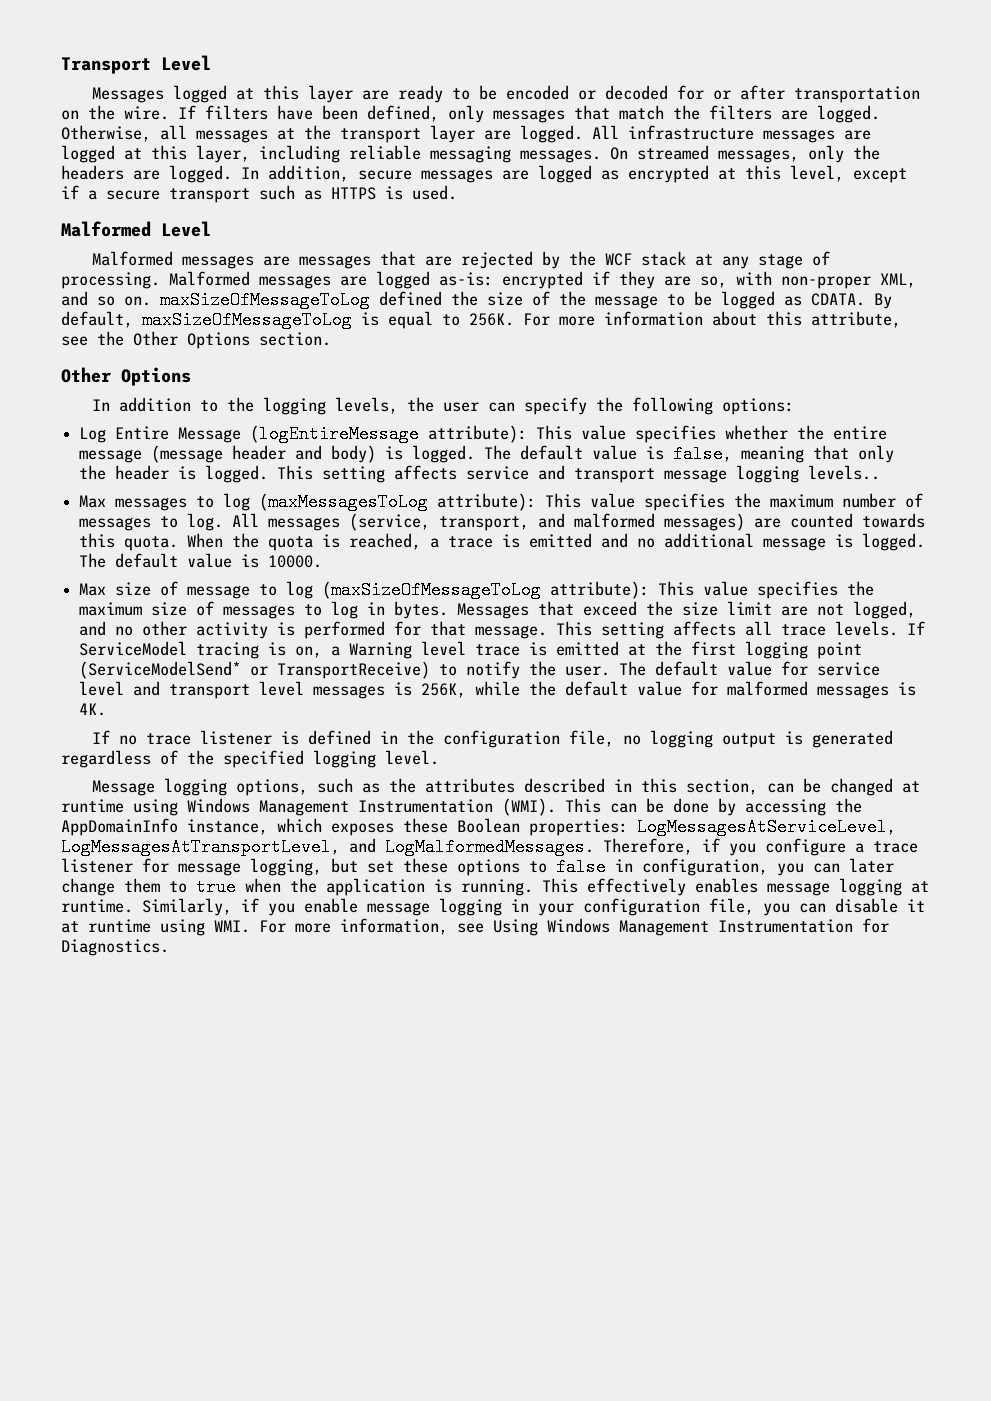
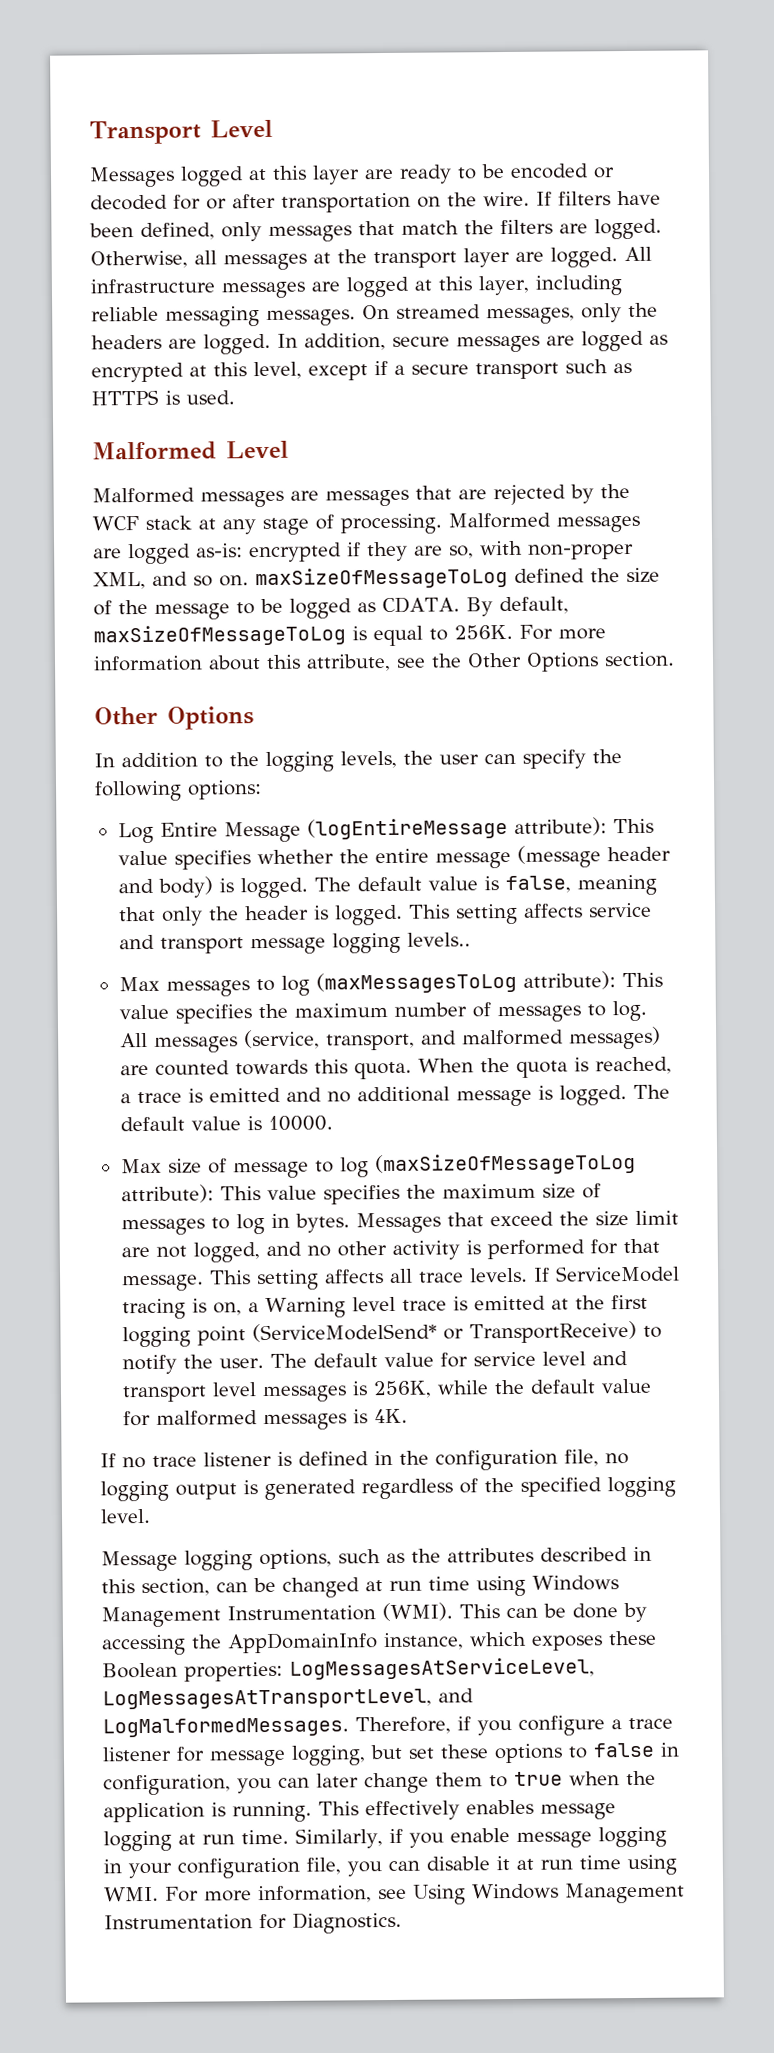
- Message logging options, such as the attributes described in this section, can be changed at runtime using Windows Management Instrumentation (WMI).
+ Message logging options, such as the attributes described in this section, can be changed at run time using Windows Management Instrumentation (WMI).
- This effectively enables message logging at runtime.
+ This effectively enables message logging at run time.
- Similarly, if you enable message logging in your configuration file, you can disable it at runtime using WMI. For more information, see Using Windows Management Instrumentation for Diagnostics.
+ Similarly, if you enable message logging in your configuration file, you can disable it at run time using WMI. For more information, see Using Windows Management Instrumentation for Diagnostics.

